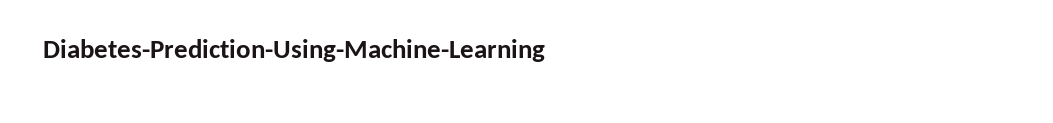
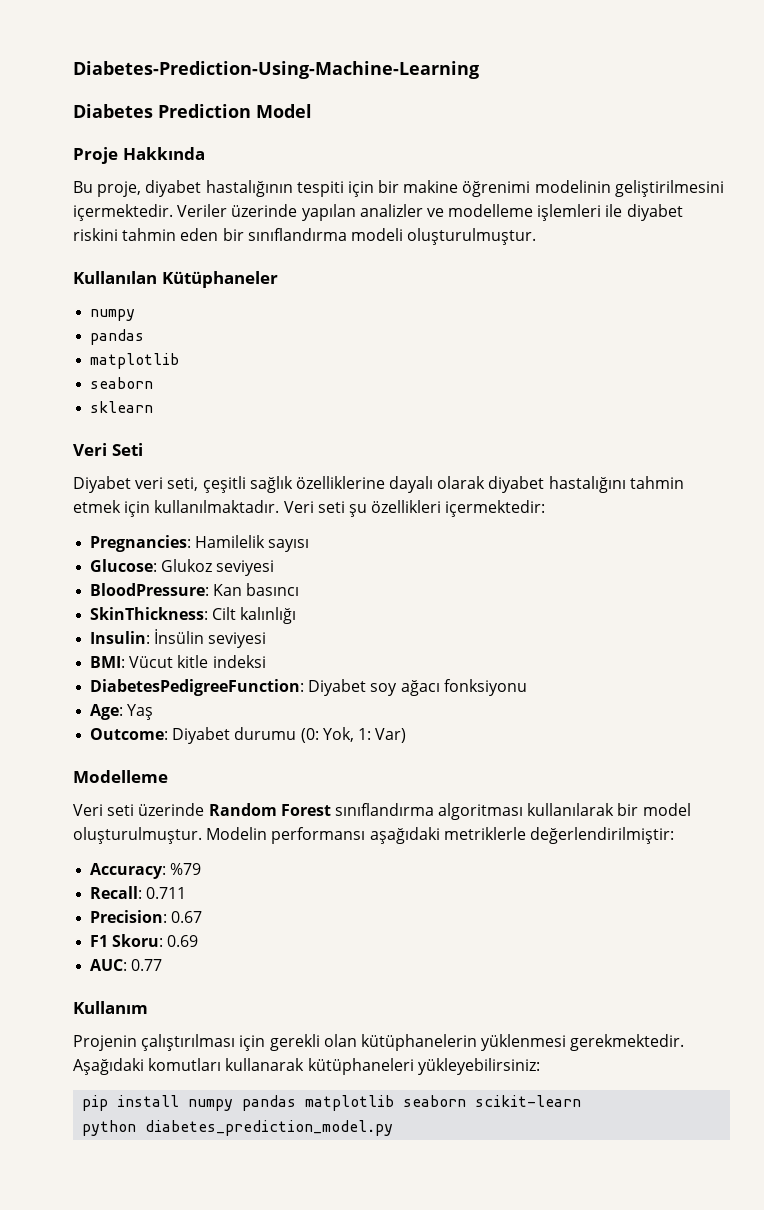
+ Diabetes Prediction Model
+ Proje Hakkında
+ Bu proje, diyabet hastalığının tespiti için bir makine öğrenimi modelinin geliştirilmesini içermektedir. Veriler üzerinde yapılan analizler ve modelleme işlemleri ile diyabet riskini tahmin eden bir sınıflandırma modeli oluşturulmuştur.
+ Kullanılan Kütüphaneler
+ numpy
+ pandas
+ matplotlib
+ seaborn
+ sklearn
+ Veri Seti
+ Diyabet veri seti, çeşitli sağlık özelliklerine dayalı olarak diyabet hastalığını tahmin etmek için kullanılmaktadır. Veri seti şu özellikleri içermektedir:
+ Pregnancies: Hamilelik sayısı
+ Glucose: Glukoz seviyesi
+ BloodPressure: Kan basıncı
+ SkinThickness: Cilt kalınlığı
+ Insulin: İnsülin seviyesi
+ BMI: Vücut kitle indeksi
+ DiabetesPedigreeFunction: Diyabet soy ağacı fonksiyonu
+ Age: Yaş
+ Outcome: Diyabet durumu (0: Yok, 1: Var)
+ Modelleme
+ Veri seti üzerinde Random Forest sınıflandırma algoritması kullanılarak bir model oluşturulmuştur. Modelin performansı aşağıdaki metriklerle değerlendirilmiştir:
+ Accuracy: %79
+ Recall: 0.711
+ Precision: 0.67
+ F1 Skoru: 0.69
+ AUC: 0.77
+ Kullanım
+ Projenin çalıştırılması için gerekli olan kütüphanelerin yüklenmesi gerekmektedir. Aşağıdaki komutları kullanarak kütüphaneleri yükleyebilirsiniz:
+ pip install numpy pandas matplotlib seaborn scikit-learn
+ python diabetes_prediction_model.py

